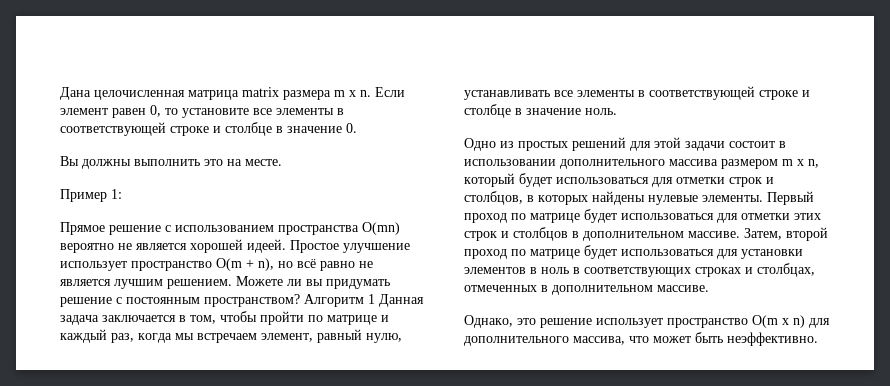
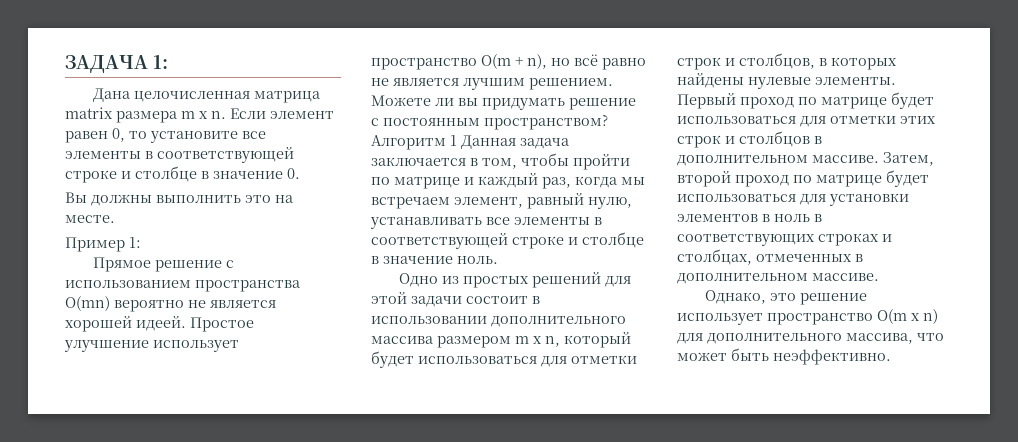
+ ЗАДАЧА 1:

